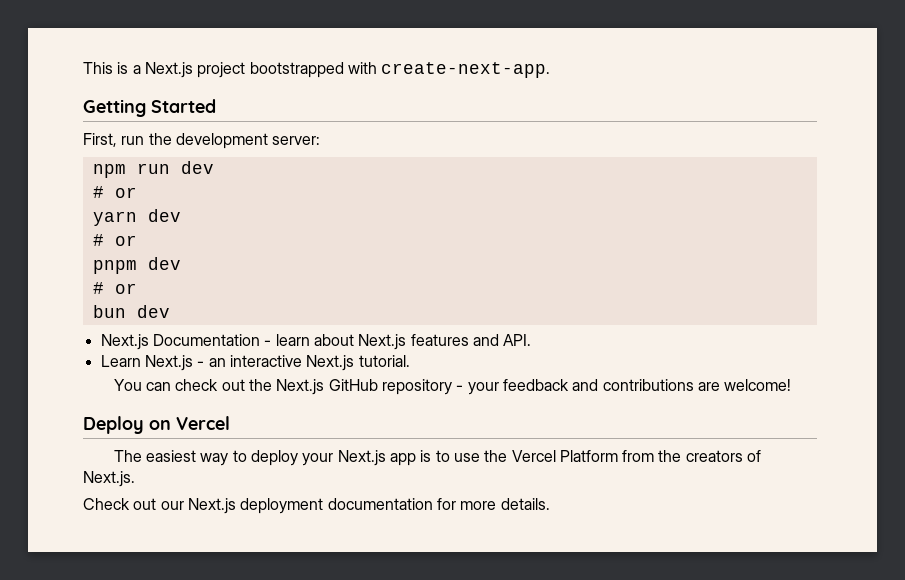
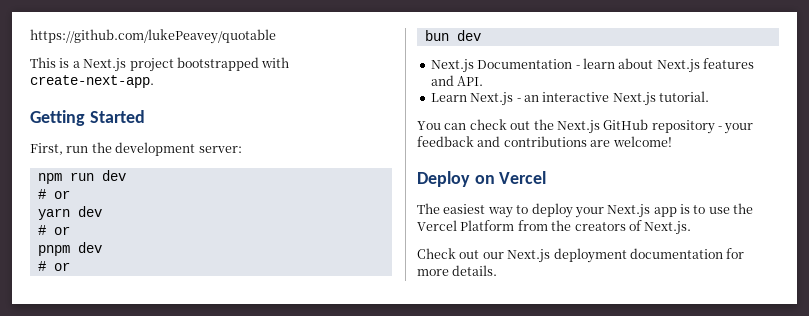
+ https://github.com/lukePeavey/quotable

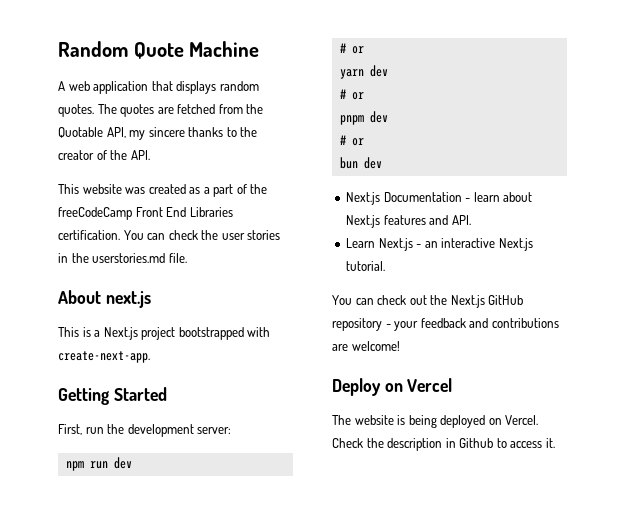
- https://github.com/lukePeavey/quotable
+ Random Quote Machine
+ A web application that displays random quotes. The quotes are fetched from the Quotable API, my sincere thanks to the creator of the API.
+ This website was created as a part of the freeCodeCamp Front End Libraries certification. You can check the user stories in the userstories.md file.
+ About next.js
- The easiest way to deploy your Next.js app is to use the Vercel Platform from the creators of Next.js.
- Check out our Next.js deployment documentation for more details.
+ The website is being deployed on Vercel. Check the description in Github to access it.

